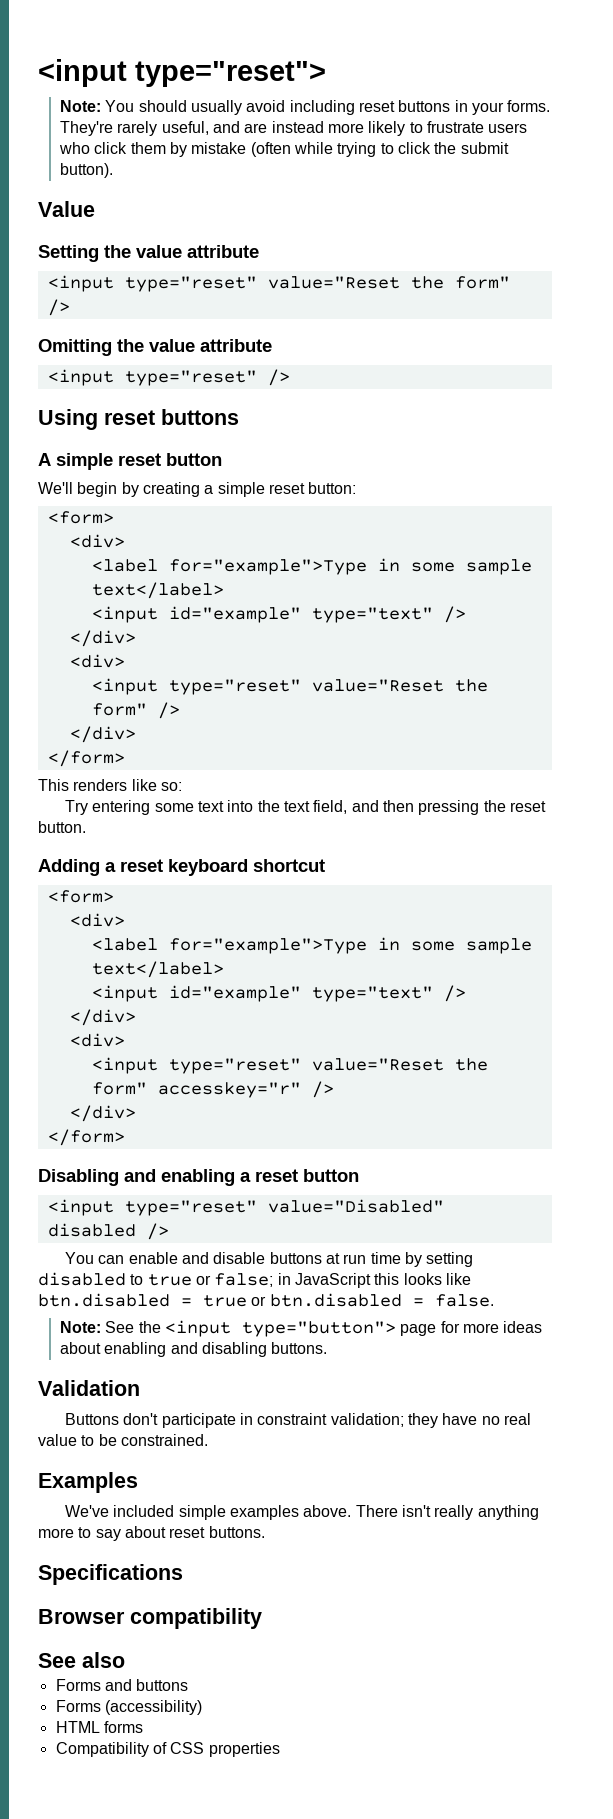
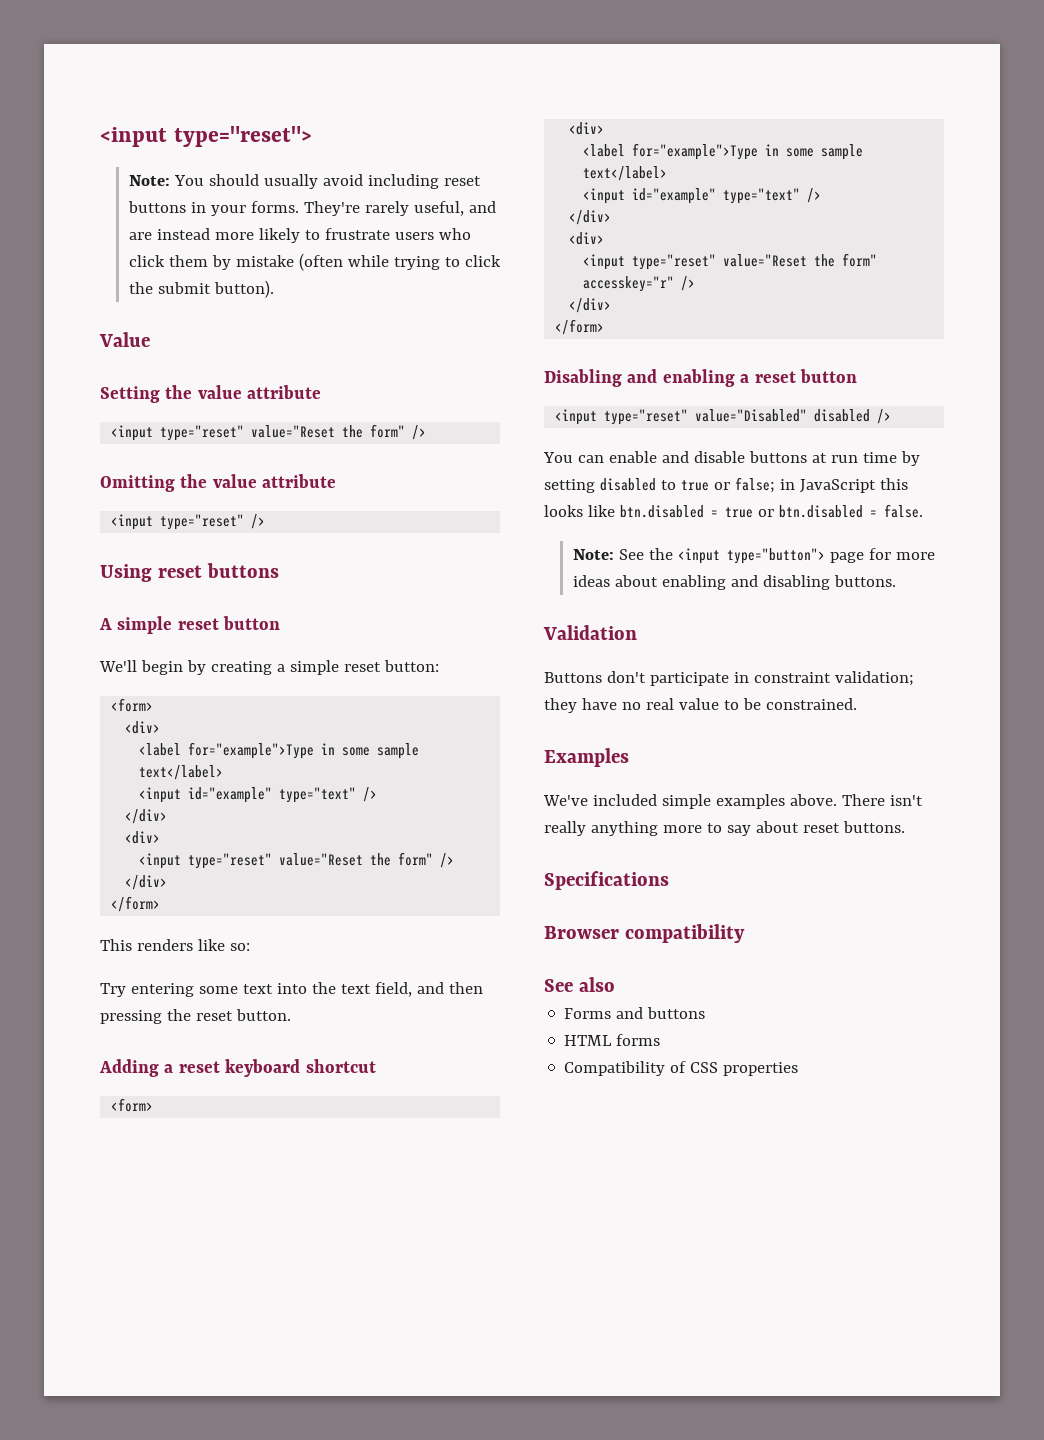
- Forms (accessibility)

